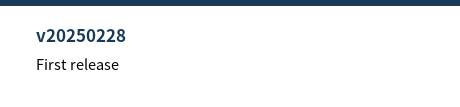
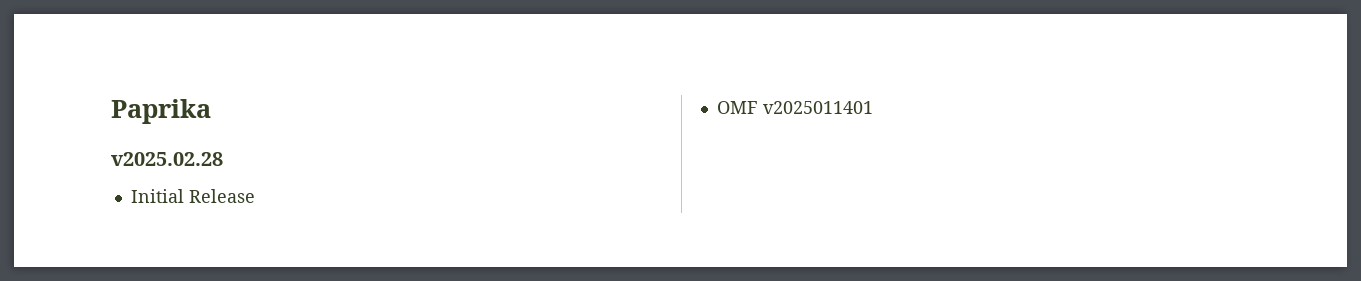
- v20250228
- First release
+ Paprika
+ v2025.02.28
+ Initial Release
+ OMF v2025011401

